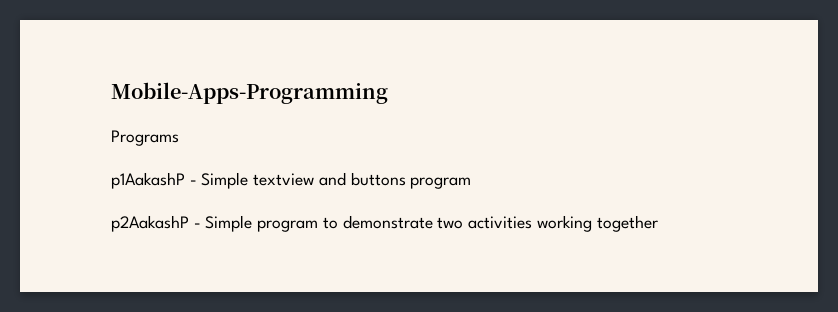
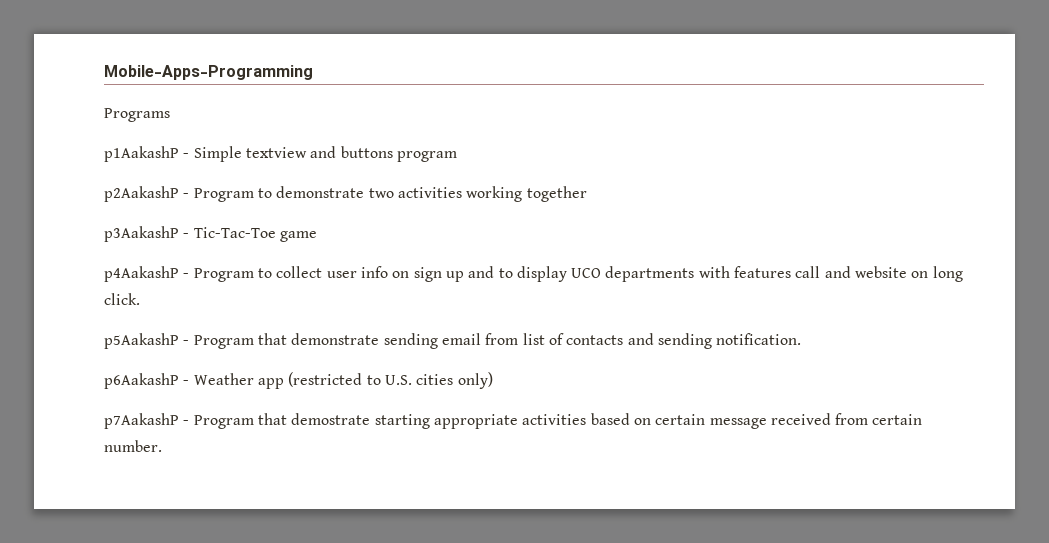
- p2AakashP - Simple program to demonstrate two activities working together
+ p2AakashP - Program to demonstrate two activities working together
+ p3AakashP - Tic-Tac-Toe game
+ p4AakashP - Program to collect user info on sign up and to display UCO departments with features call and website on long click.
+ p5AakashP - Program that demonstrate sending email from list of contacts and sending notification.
+ p6AakashP - Weather app (restricted to U.S. cities only)
+ p7AakashP - Program that demostrate starting appropriate activities based on certain message received from certain number.

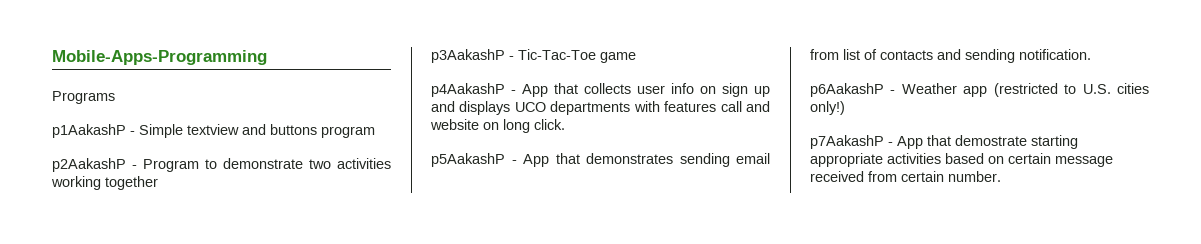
- p4AakashP - Program to collect user info on sign up and to display UCO departments with features call and website on long click.
+ p4AakashP - App that collects user info on sign up and displays UCO departments with features call and website on long click.
- p5AakashP - Program that demonstrate sending email from list of contacts and sending notification.
+ p5AakashP - App that demonstrates sending email from list of contacts and sending notification.
- p6AakashP - Weather app (restricted to U.S. cities only)
+ p6AakashP - Weather app (restricted to U.S. cities only!)
- p7AakashP - Program that demostrate starting appropriate activities based on certain message received from certain number.
+ p7AakashP - App that demostrate starting appropriate activities based on certain message received from certain number.

